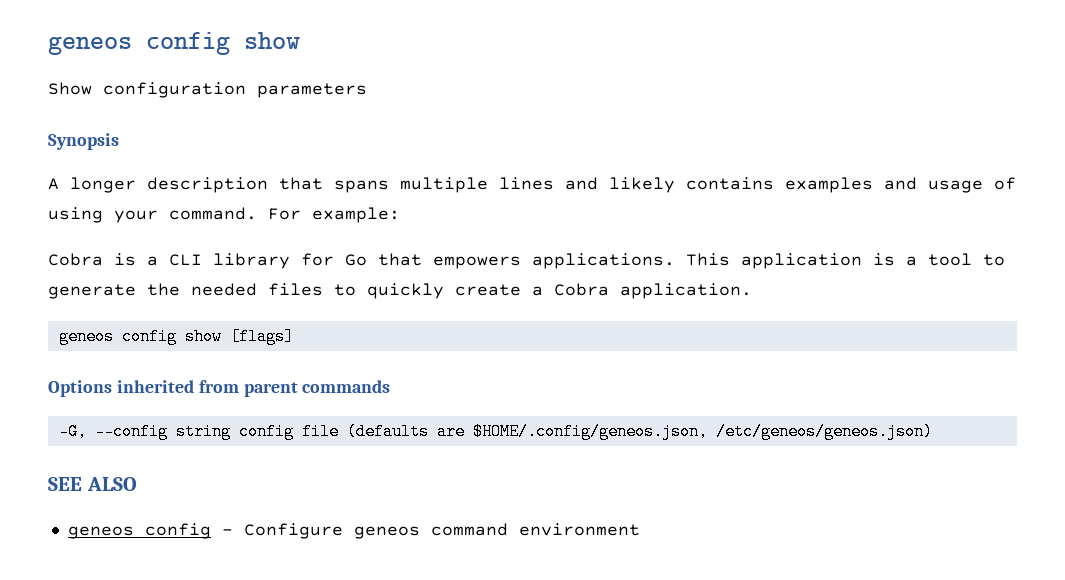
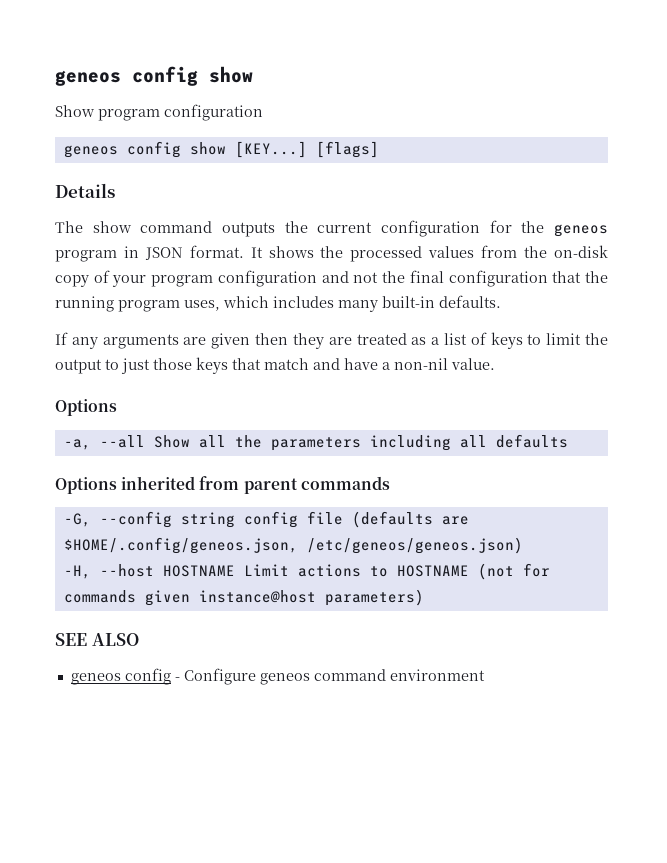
- Show configuration parameters
- Synopsis
- A longer description that spans multiple lines and likely contains examples and usage of using your command. For example:
- Cobra is a CLI library for Go that empowers applications. This application is a tool to generate the needed files to quickly create a Cobra application.
- geneos config show [flags]
+ Show program configuration
+ geneos config show [KEY...] [flags]
+ Details
+ The show command outputs the current configuration for the geneos program in JSON format. It shows the processed values from the on-disk copy of your program configuration and not the final configuration that the running program uses, which includes many built-in defaults.
+ If any arguments are given then they are treated as a list of keys to limit the output to just those keys that match and have a non-nil value.
+ Options
+ -a, --all Show all the parameters including all defaults
+ -H, --host HOSTNAME Limit actions to HOSTNAME (not for commands given instance@host parameters)

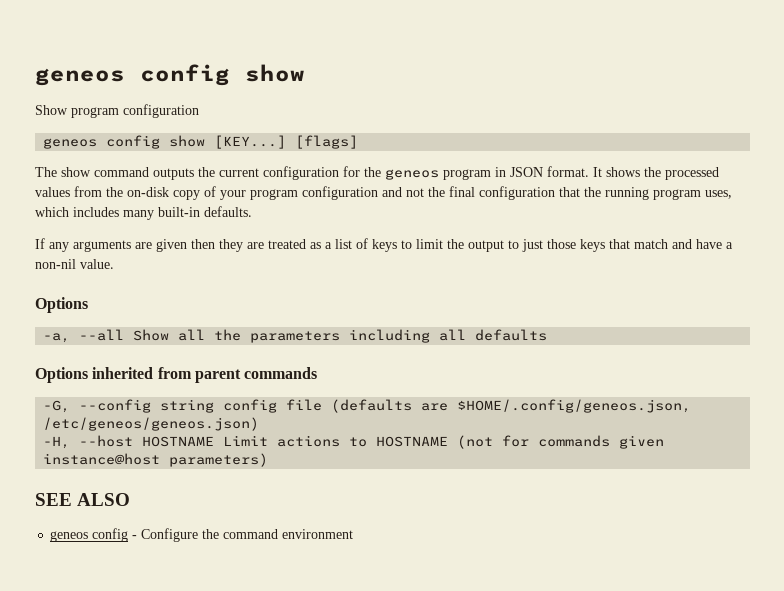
- Details
- geneos config - Configure geneos command environment
+ geneos config - Configure the command environment

